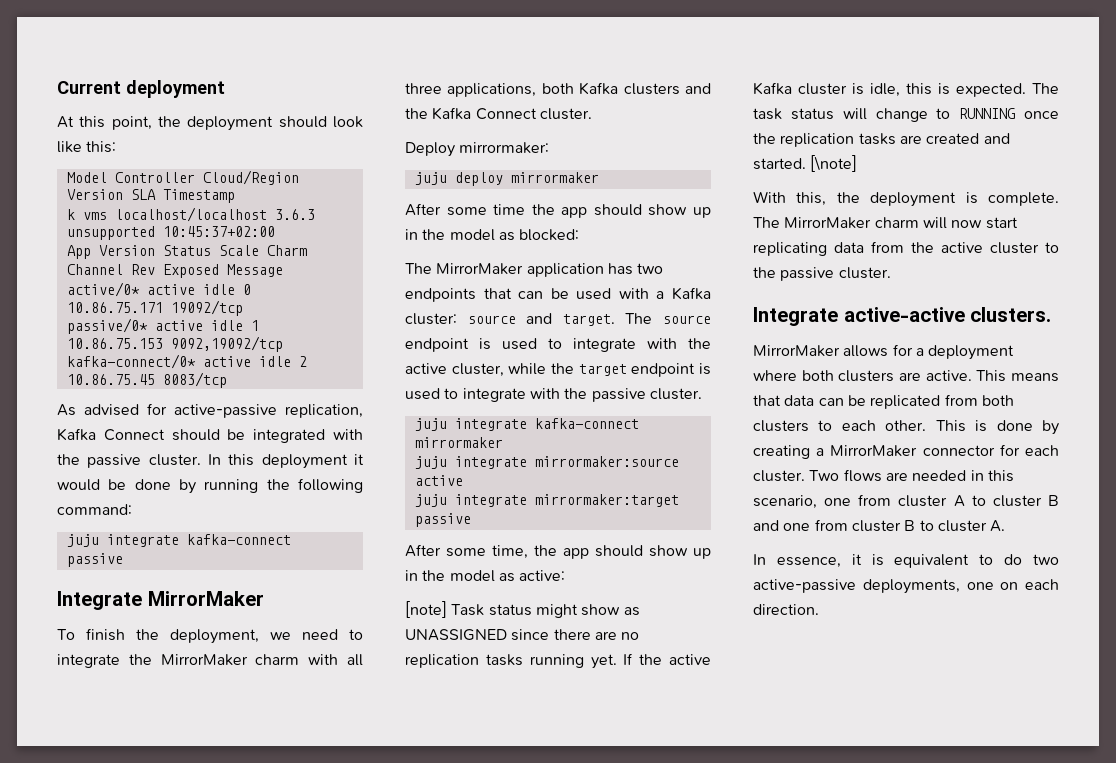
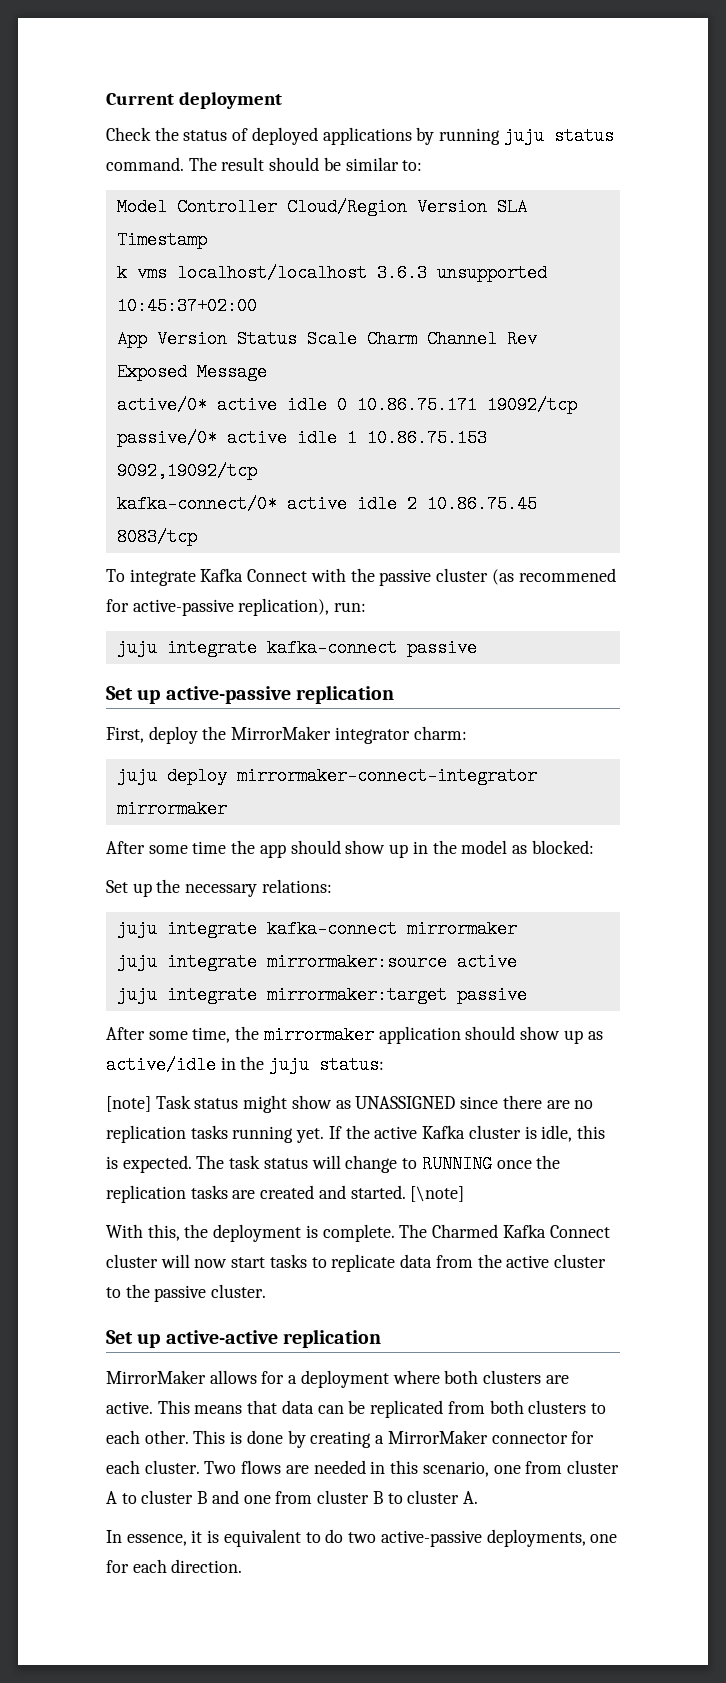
- At this point, the deployment should look like this:
+ Check the status of deployed applications by running juju status command. The result should be similar to:
- As advised for active-passive replication, Kafka Connect should be integrated with the passive cluster. In this deployment it would be done by running the following command:
+ To integrate Kafka Connect with the passive cluster (as recommened for active-passive replication), run:
  juju integrate kafka-connect passive
- Integrate MirrorMaker
- To finish the deployment, we need to integrate the MirrorMaker charm with all three applications, both Kafka clusters and the Kafka Connect cluster.
- Deploy mirrormaker:
+ Set up active-passive replication
+ First, deploy the MirrorMaker integrator charm:
- juju deploy mirrormaker
+ juju deploy mirrormaker-connect-integrator mirrormaker
- The MirrorMaker application has two endpoints that can be used with a Kafka cluster: source and target. The source endpoint is used to integrate with the active cluster, while the target endpoint is used to integrate with the passive cluster.
+ Set up the necessary relations:
- After some time, the app should show up in the model as active:
+ After some time, the mirrormaker application should show up as active/idle in the juju status:
- The MirrorMaker charm will now start replicating data from the active cluster to the passive cluster.
+ The Charmed Kafka Connect cluster will now start tasks to replicate data from the active cluster to the passive cluster.
- Integrate active-active clusters.
+ Set up active-active replication
- In essence, it is equivalent to do two active-passive deployments, one on each direction.
+ In essence, it is equivalent to do two active-passive deployments, one for each direction.

